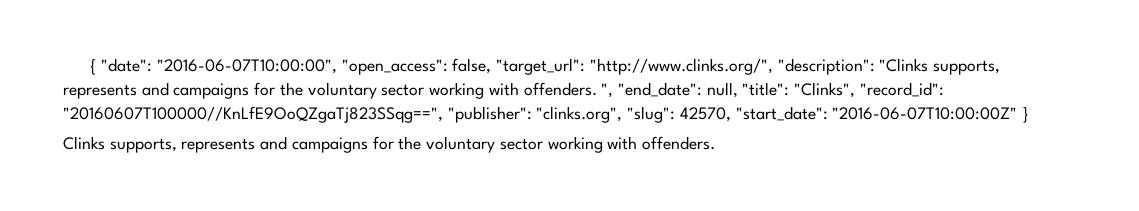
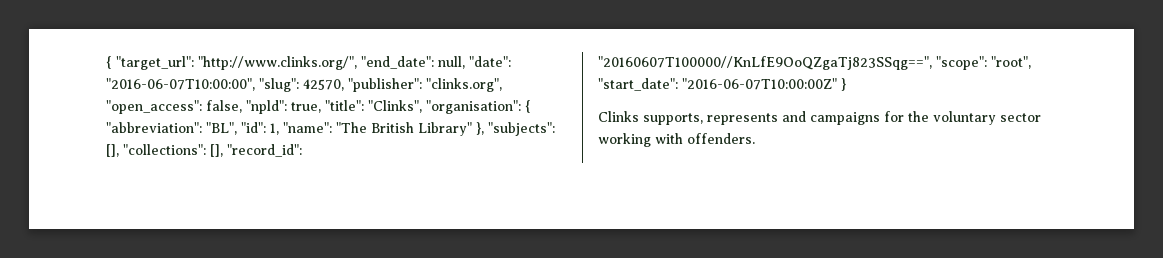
- { "date": "2016-06-07T10:00:00", "open_access": false, "target_url": "http://www.clinks.org/", "description": "Clinks supports, represents and campaigns for the voluntary sector working with offenders. ", "end_date": null, "title": "Clinks", "record_id": "20160607T100000//KnLfE9OoQZgaTj823SSqg==", "publisher": "clinks.org", "slug": 42570, "start_date": "2016-06-07T10:00:00Z" }
+ { "target_url": "http://www.clinks.org/", "end_date": null, "date": "2016-06-07T10:00:00", "slug": 42570, "publisher": "clinks.org", "open_access": false, "npld": true, "title": "Clinks", "organisation": { "abbreviation": "BL", "id": 1, "name": "The British Library" }, "subjects": [], "collections": [], "record_id": "20160607T100000//KnLfE9OoQZgaTj823SSqg==", "scope": "root", "start_date": "2016-06-07T10:00:00Z" }

